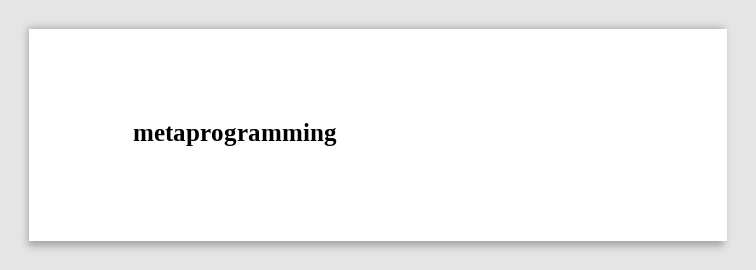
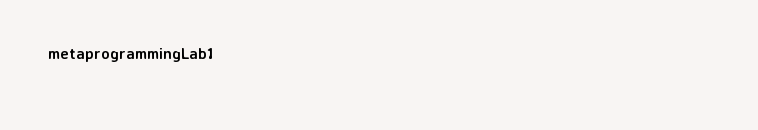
- metaprogramming
+ metaprogrammingLab1

